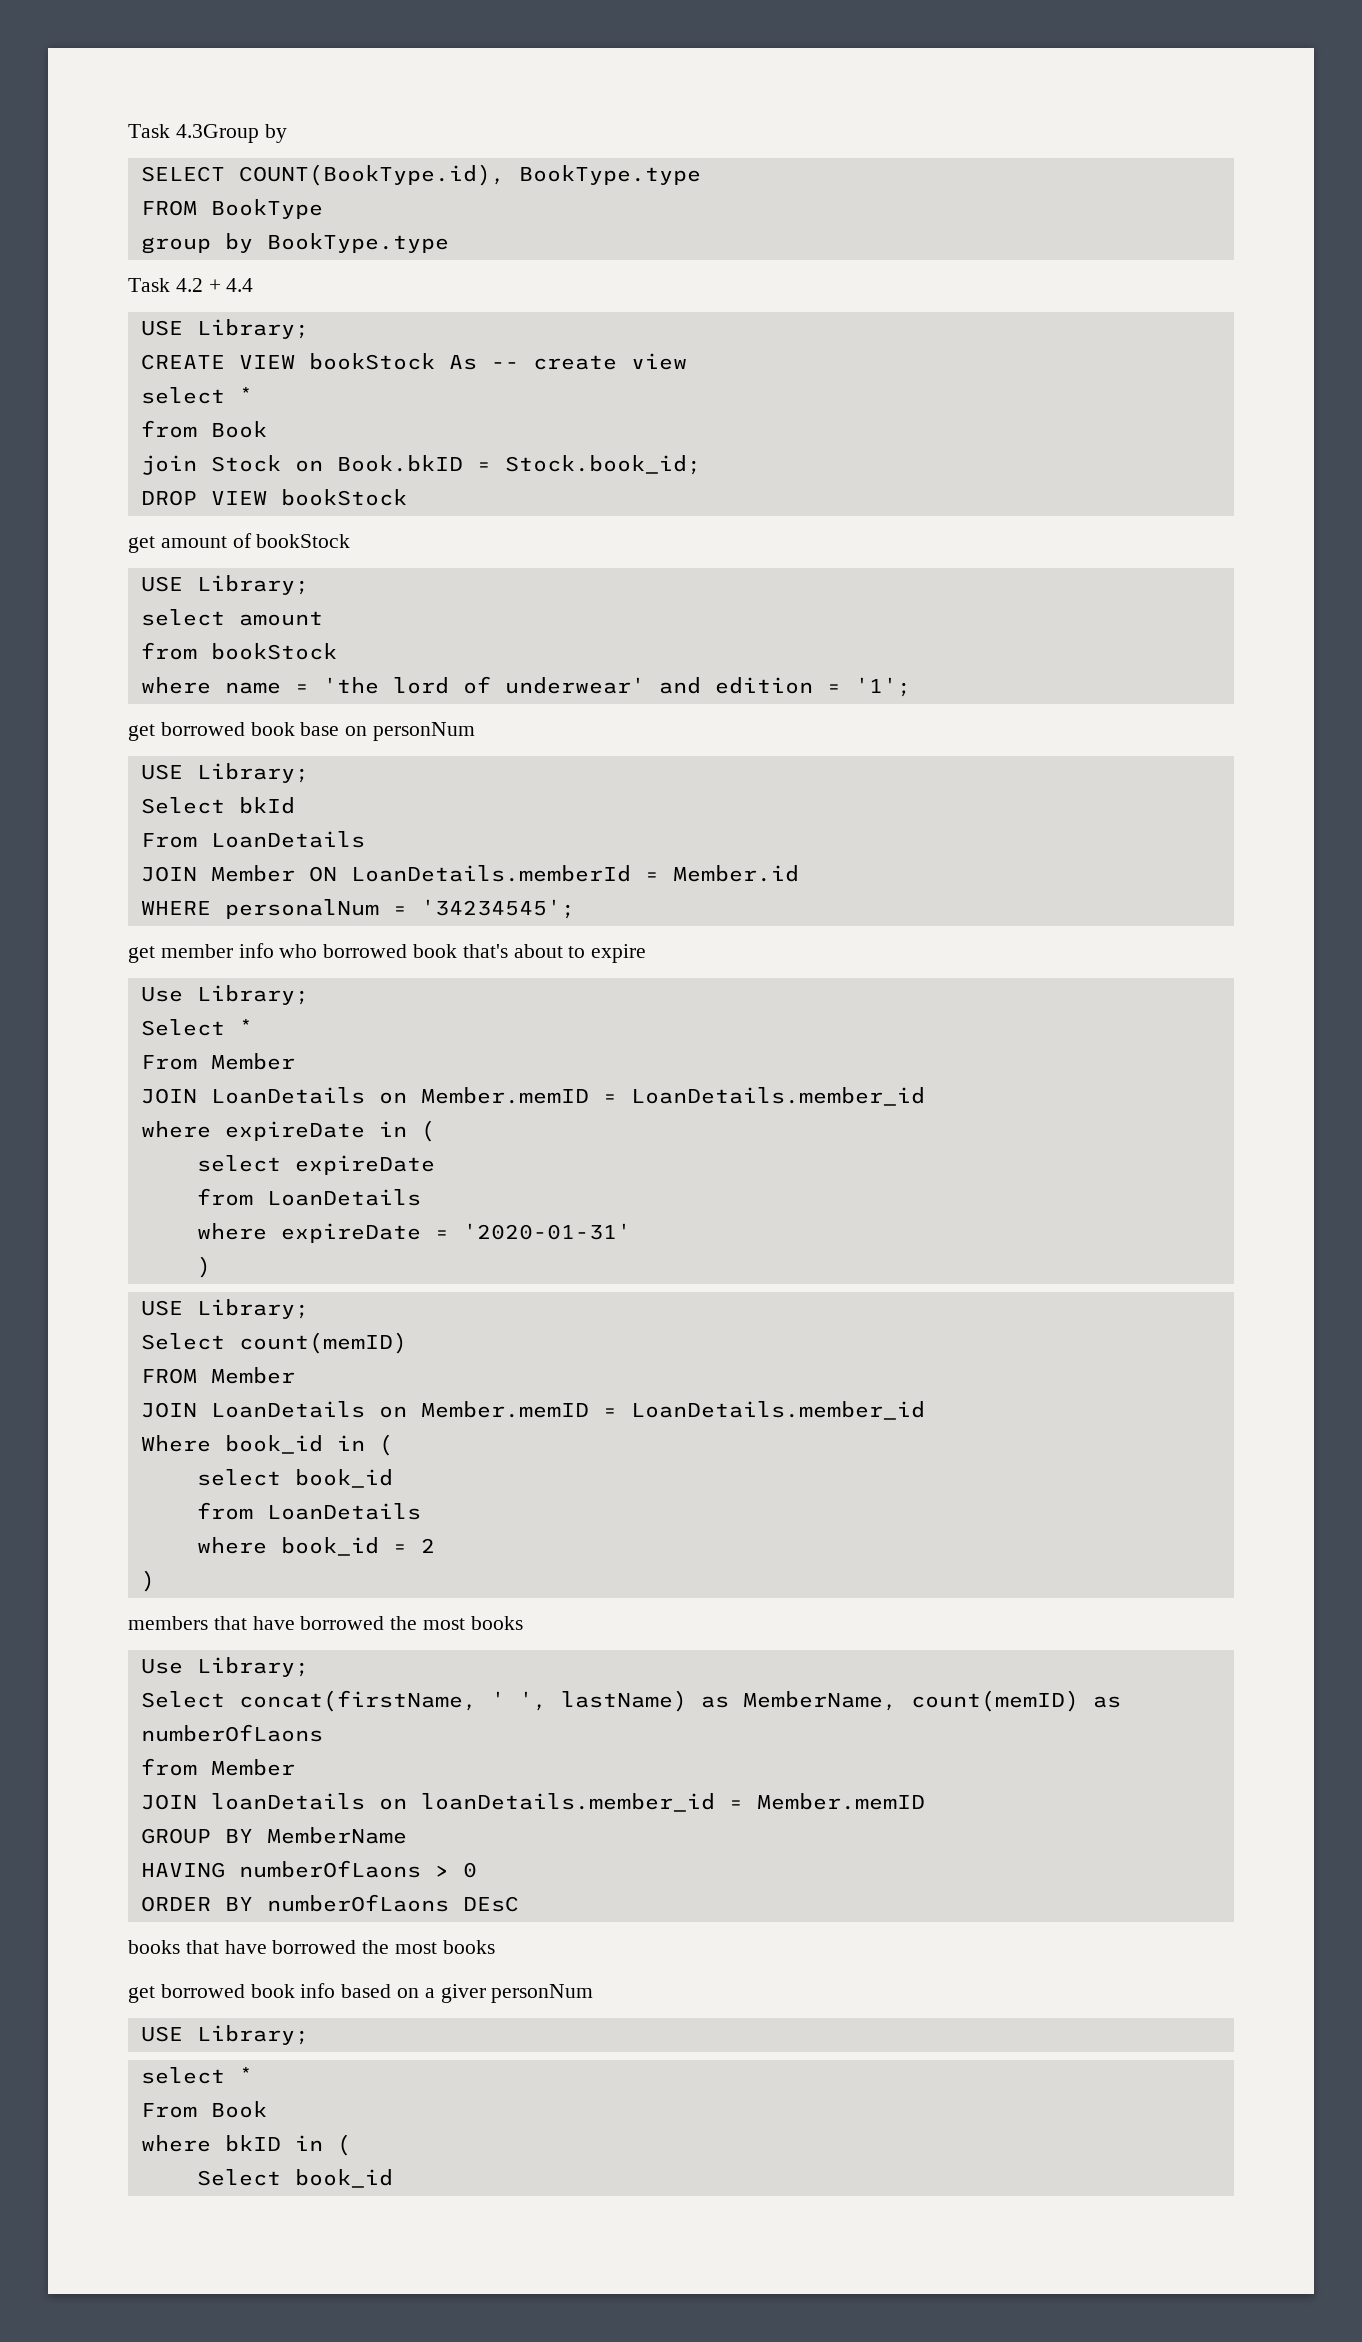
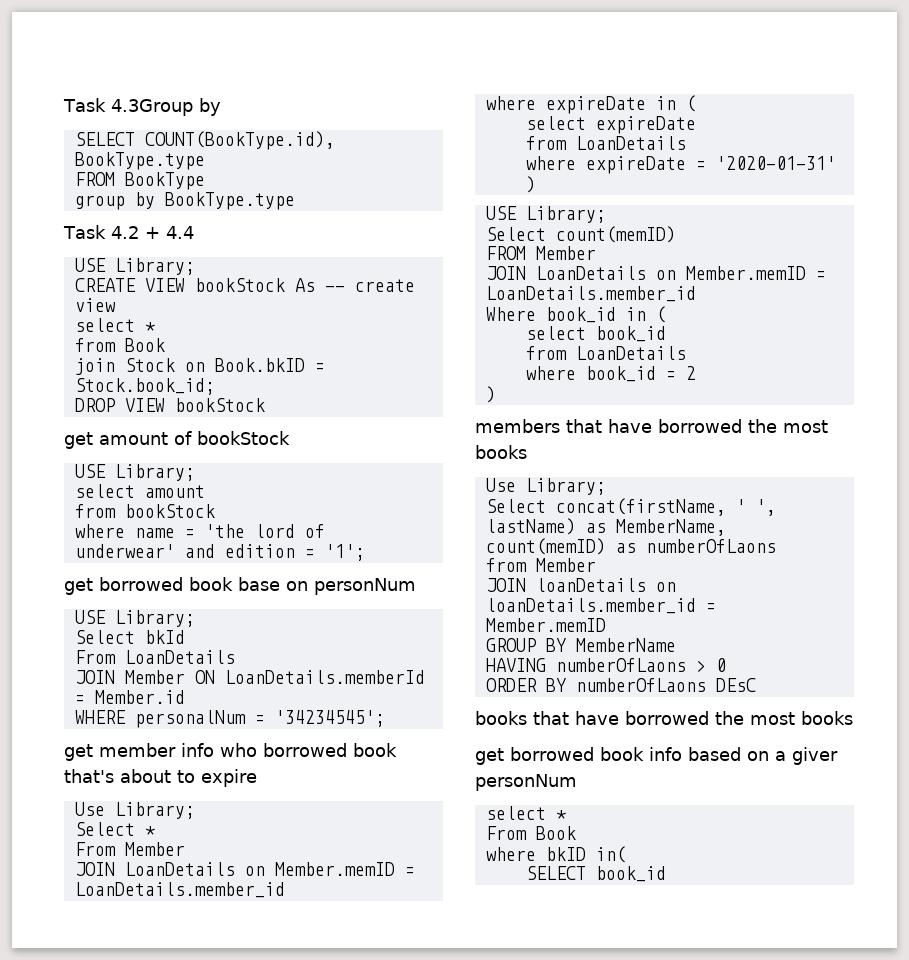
  get borrowed book info based on a giver personNum
- USE Library;
- where bkID in (
- Select book_id
+ where bkID in(
+ SELECT book_id

